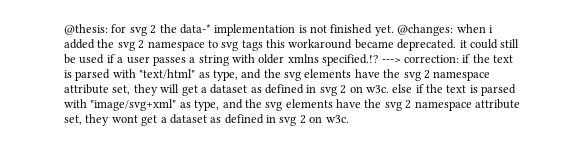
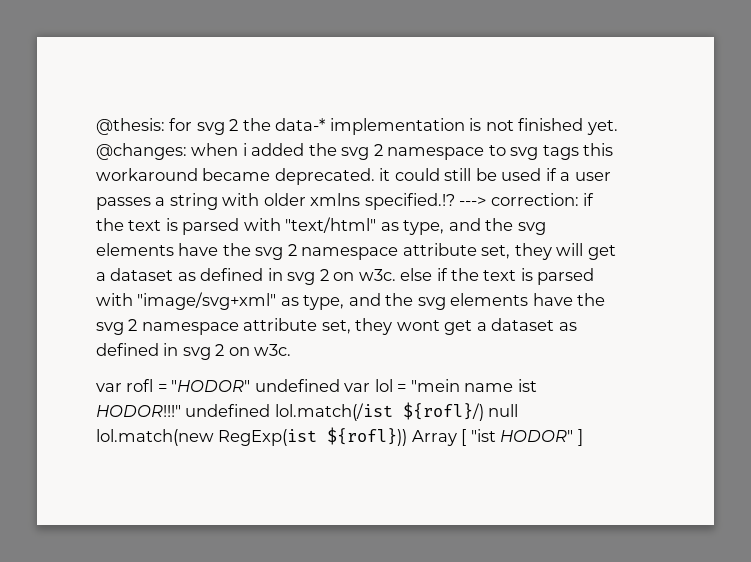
+ var rofl = "HODOR" undefined var lol = "mein name ist HODOR!!!" undefined lol.match(/ist ${rofl}/) null lol.match(new RegExp(ist ${rofl})) Array [ "ist HODOR" ]

